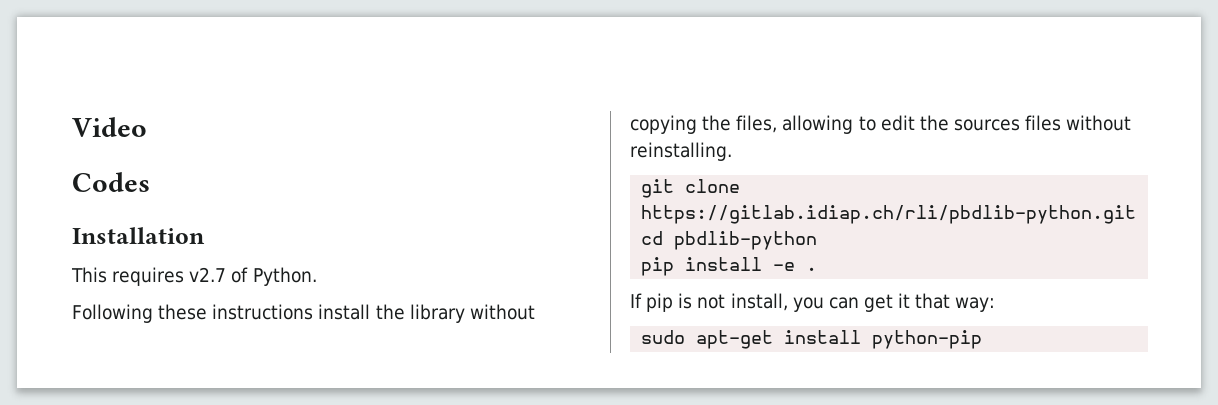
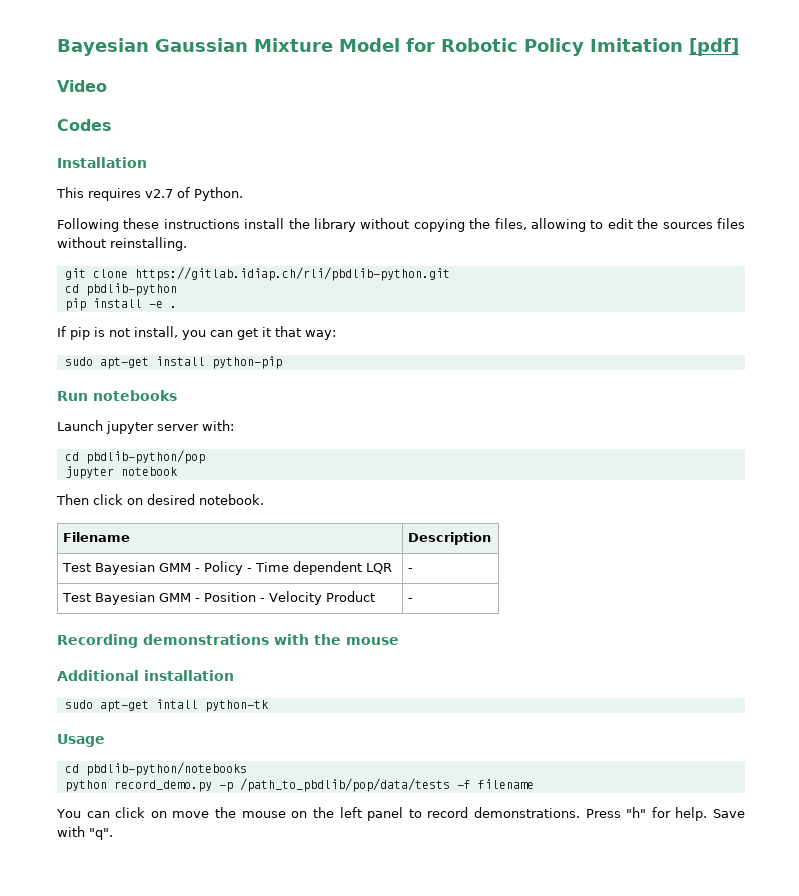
+ Bayesian Gaussian Mixture Model for Robotic Policy Imitation [pdf]
+ Run notebooks
+ Launch jupyter server with:
+ cd pbdlib-python/pop
+ jupyter notebook
+ Then click on desired notebook.
+ Filename | Description
+ Test Bayesian GMM - Policy - Time dependent LQR | -
+ Test Bayesian GMM - Position - Velocity Product | -
+ Recording demonstrations with the mouse
+ Additional installation
+ sudo apt-get intall python-tk
+ Usage
+ cd pbdlib-python/notebooks
+ python record_demo.py -p /path_to_pbdlib/pop/data/tests -f filename
+ You can click on move the mouse on the left panel to record demonstrations. Press "h" for help. Save with "q".

